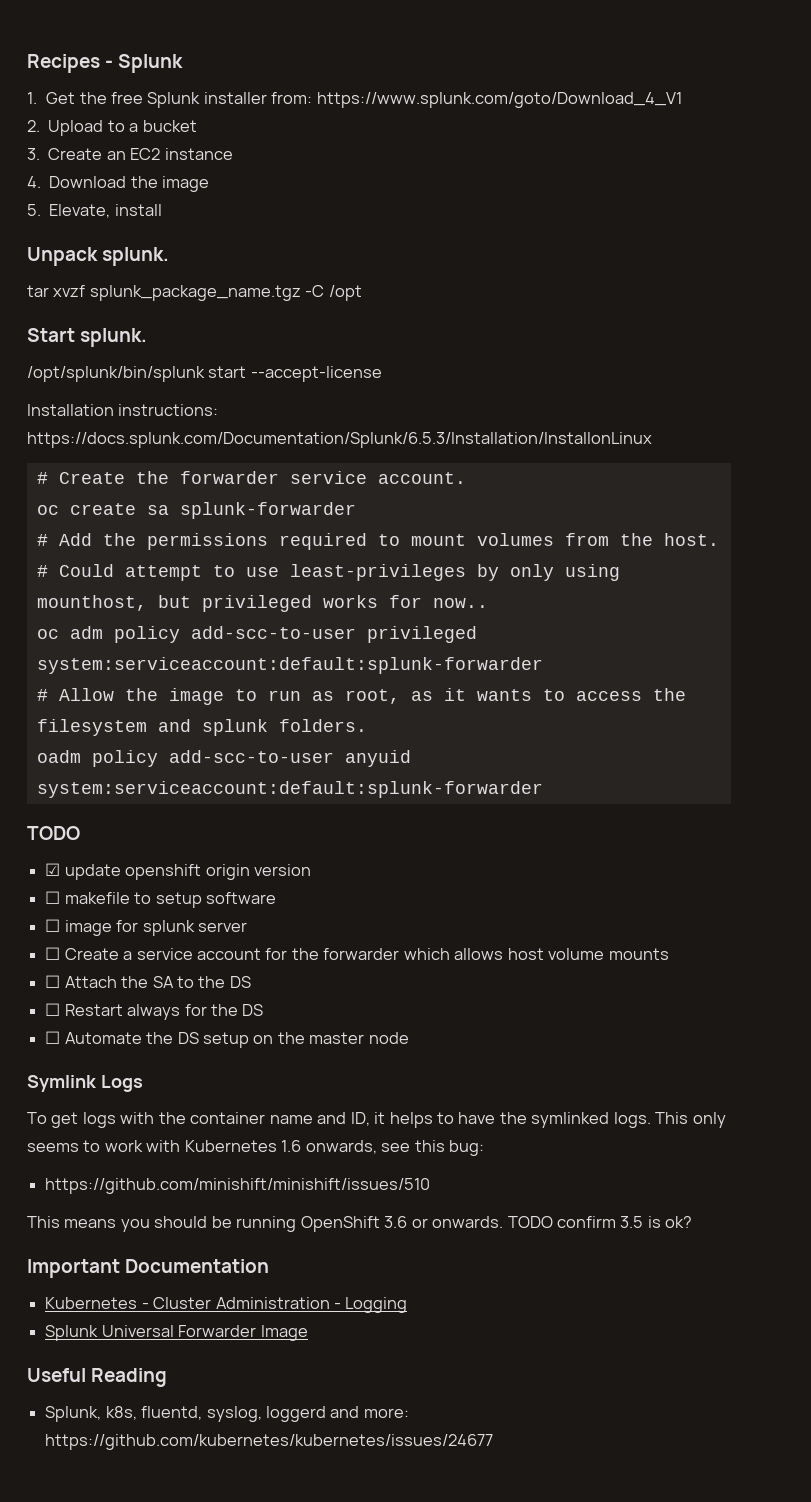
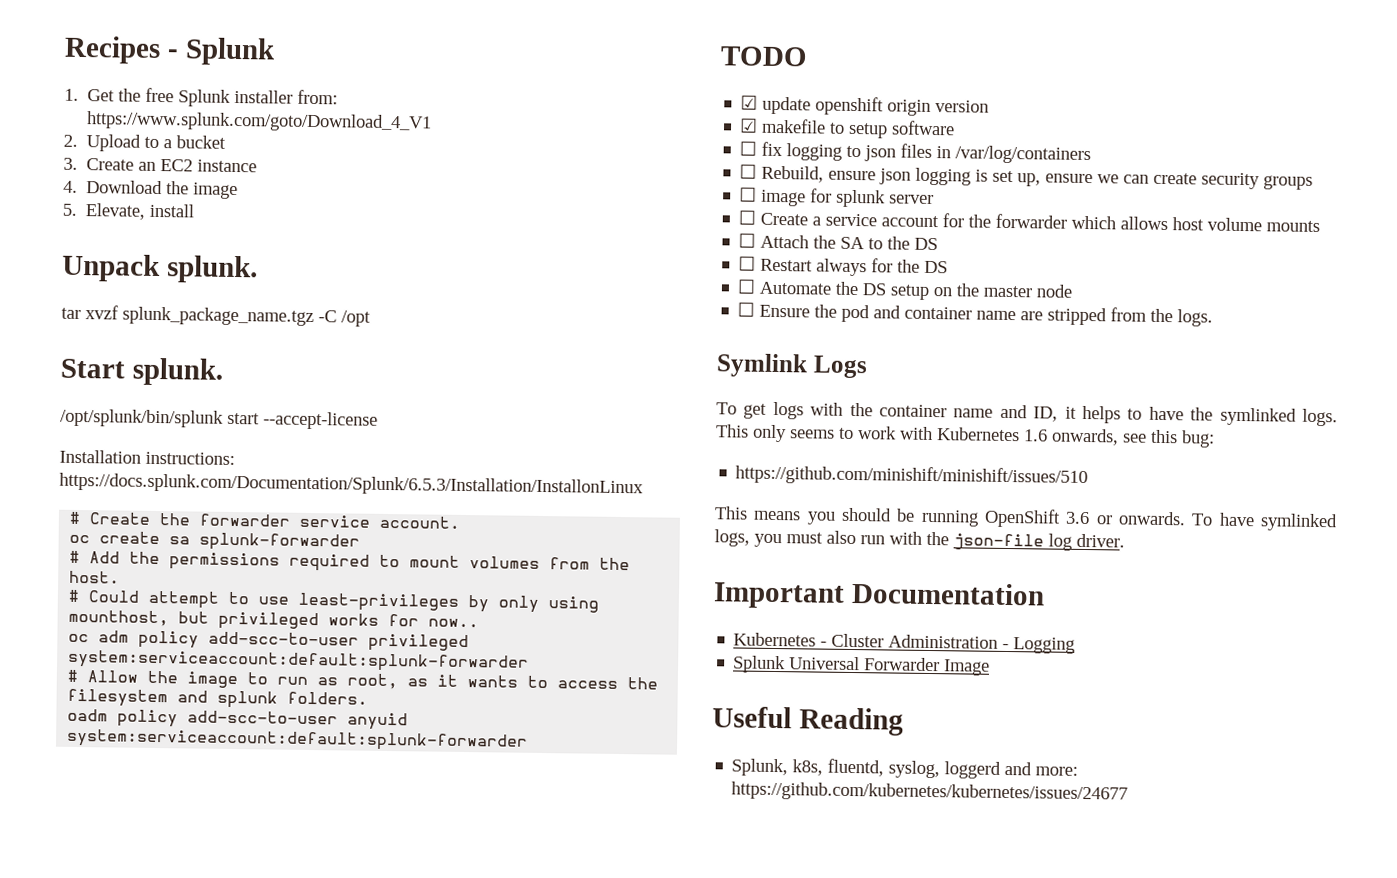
- ☐ makefile to setup software
+ ☑ makefile to setup software
+ ☐ fix logging to json files in /var/log/containers
+ ☐ Rebuild, ensure json logging is set up, ensure we can create security groups
+ ☐ Ensure the pod and container name are stripped from the logs.
- TODO confirm 3.5 is ok?
+ To have symlinked logs, you must also run with the json-file log driver.

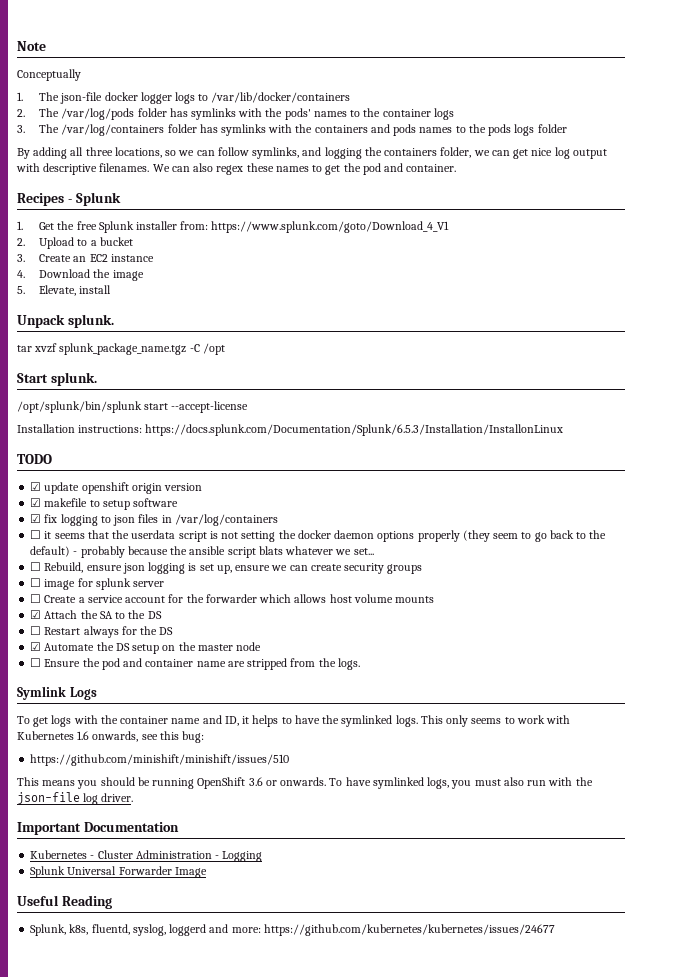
+ Note
+ Conceptually
+ 1. The json-file docker logger logs to /var/lib/docker/containers
+ 2. The /var/log/pods folder has symlinks with the pods' names to the container logs
+ 3. The /var/log/containers folder has symlinks with the containers and pods names to the pods logs folder
+ By adding all three locations, so we can follow symlinks, and logging the containers folder, we can get nice log output with descriptive filenames. We can also regex these names to get the pod and container.
- # Create the forwarder service account.
- oc create sa splunk-forwarder
- # Add the permissions required to mount volumes from the host.
- # Could attempt to use least-privileges by only using mounthost, but privileged works for now..
- oc adm policy add-scc-to-user privileged system:serviceaccount:default:splunk-forwarder
- # Allow the image to run as root, as it wants to access the filesystem and splunk folders.
- oadm policy add-scc-to-user anyuid system:serviceaccount:default:splunk-forwarder
- ☐ fix logging to json files in /var/log/containers
+ ☑ fix logging to json files in /var/log/containers
+ ☐ it seems that the userdata script is not setting the docker daemon options properly (they seem to go back to the default) - probably because the ansible script blats whatever we set...
- ☐ Attach the SA to the DS
+ ☑ Attach the SA to the DS
- ☐ Automate the DS setup on the master node
+ ☑ Automate the DS setup on the master node

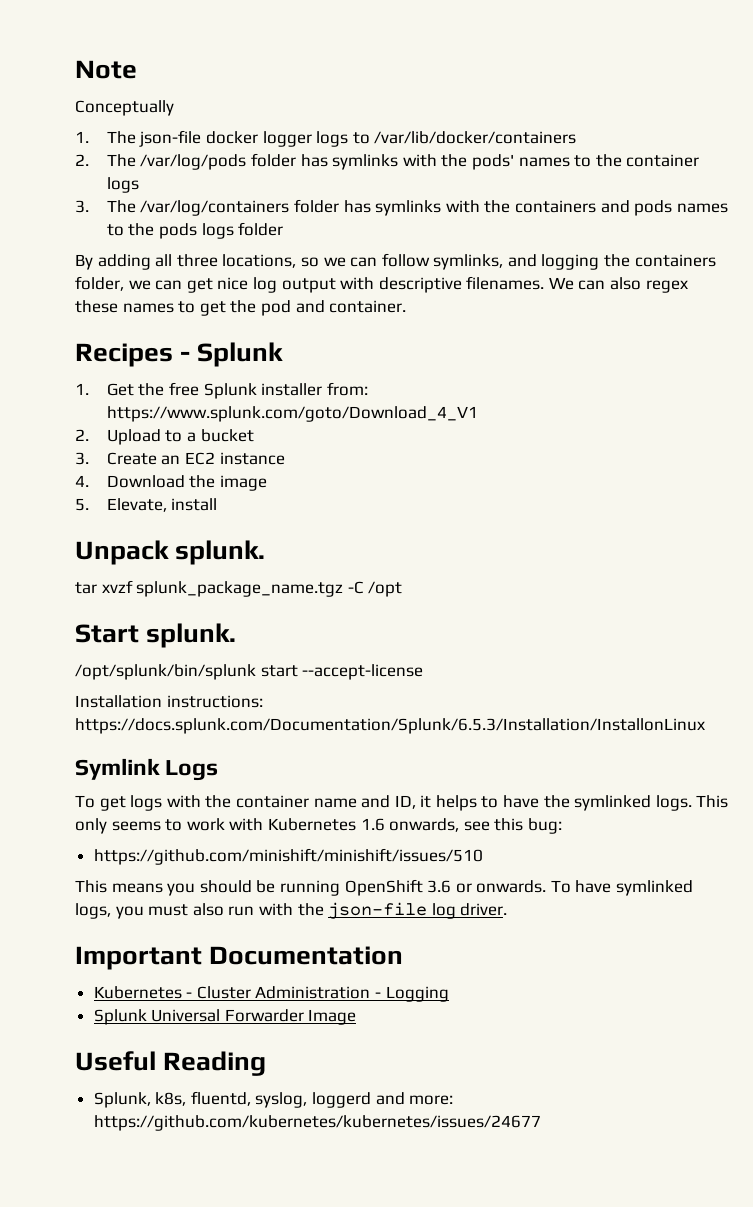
- TODO
- ☑ update openshift origin version
- ☑ makefile to setup software
- ☑ fix logging to json files in /var/log/containers
- ☐ it seems that the userdata script is not setting the docker daemon options properly (they seem to go back to the default) - probably because the ansible script blats whatever we set...
- ☐ Rebuild, ensure json logging is set up, ensure we can create security groups
- ☐ image for splunk server
- ☐ Create a service account for the forwarder which allows host volume mounts
- ☑ Attach the SA to the DS
- ☐ Restart always for the DS
- ☑ Automate the DS setup on the master node
- ☐ Ensure the pod and container name are stripped from the logs.

